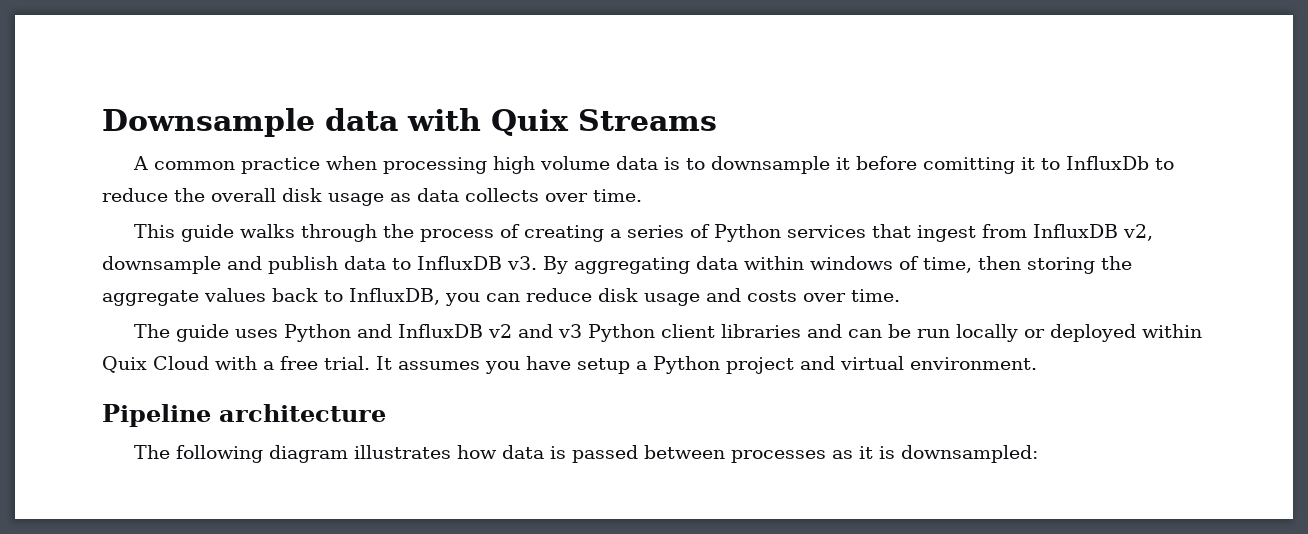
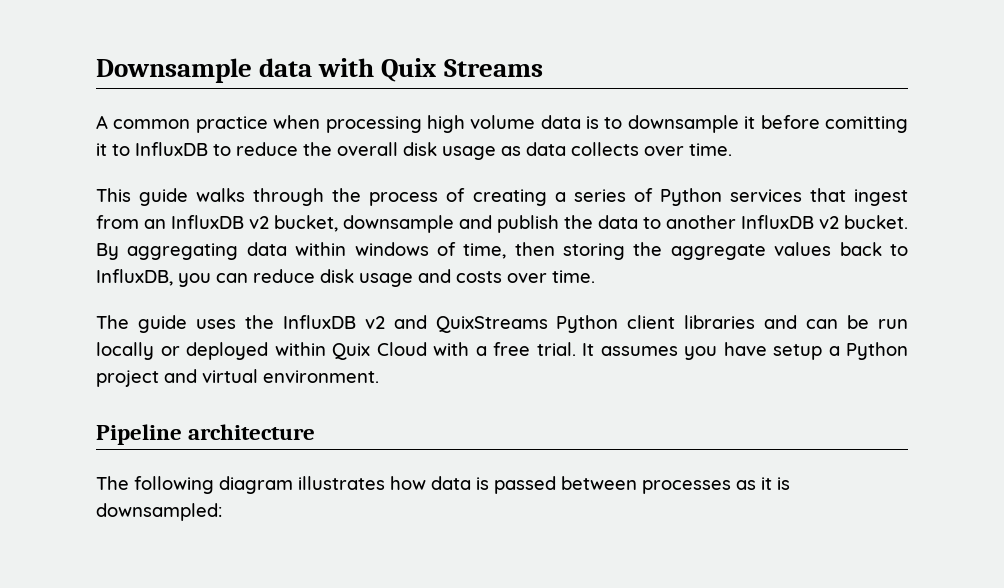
- A common practice when processing high volume data is to downsample it before comitting it to InfluxDb to reduce the overall disk usage as data collects over time.
+ A common practice when processing high volume data is to downsample it before comitting it to InfluxDB to reduce the overall disk usage as data collects over time.
- This guide walks through the process of creating a series of Python services that ingest from InfluxDB v2, downsample and publish data to InfluxDB v3.
+ This guide walks through the process of creating a series of Python services that ingest from an InfluxDB v2 bucket, downsample and publish the data to another InfluxDB v2 bucket.
- The guide uses Python and InfluxDB v2 and v3 Python client libraries and can be run locally or deployed within Quix Cloud with a free trial.
+ The guide uses the InfluxDB v2 and QuixStreams Python client libraries and can be run locally or deployed within Quix Cloud with a free trial.

